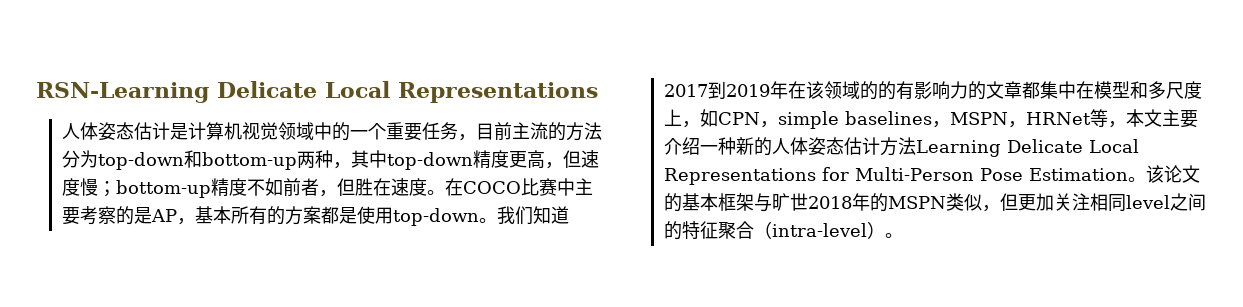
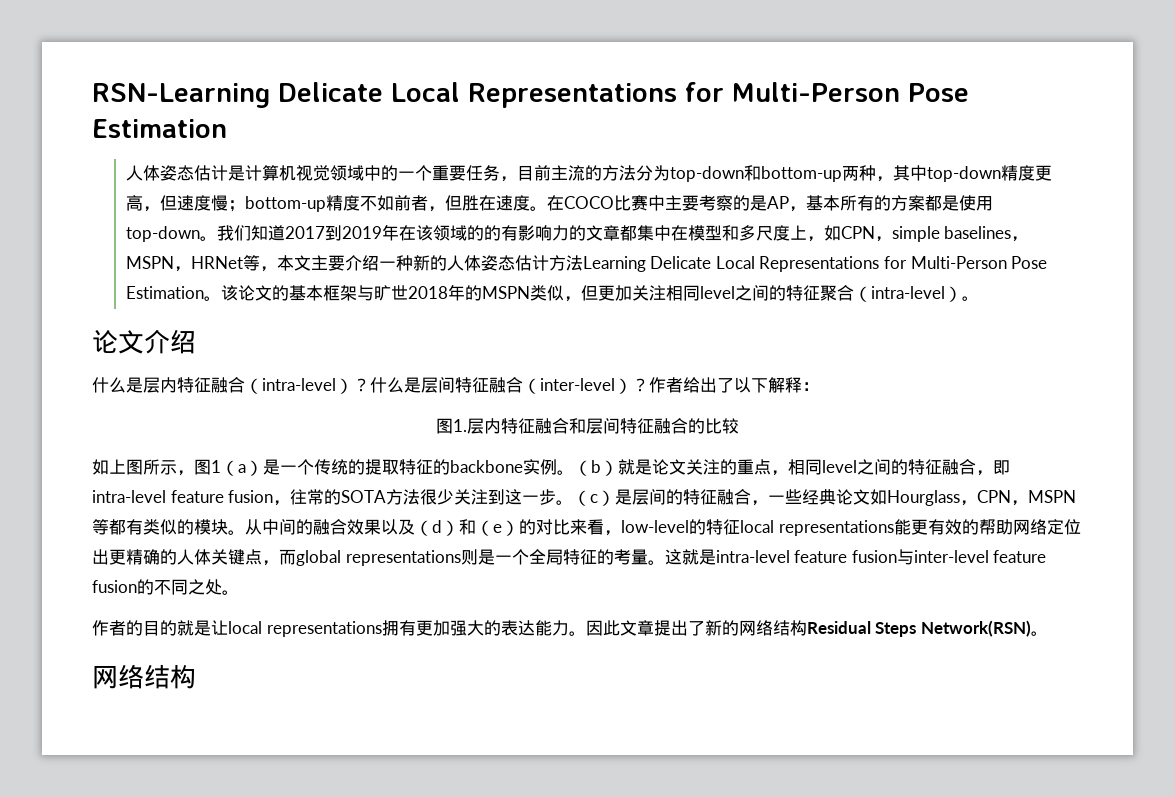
- RSN-Learning Delicate Local Representations
+ RSN-Learning Delicate Local Representations for Multi-Person Pose Estimation
+ 论文介绍
+ 什么是层内特征融合（intra-level）？什么是层间特征融合（inter-level）？作者给出了以下解释：
+ 图1.层内特征融合和层间特征融合的比较
+ 如上图所示，图1（a）是一个传统的提取特征的backbone实例。（b）就是论文关注的重点，相同level之间的特征融合，即intra-level feature fusion，往常的SOTA方法很少关注到这一步。（c）是层间的特征融合，一些经典论文如Hourglass，CPN，MSPN等都有类似的模块。从中间的融合效果以及（d）和（e）的对比来看，low-level的特征local representations能更有效的帮助网络定位出更精确的人体关键点，而global representations则是一个全局特征的考量。这就是intra-level feature fusion与inter-level feature fusion的不同之处。
+ 作者的目的就是让local representations拥有更加强大的表达能力。因此文章提出了新的网络结构Residual Steps Network(RSN)。
+ 网络结构

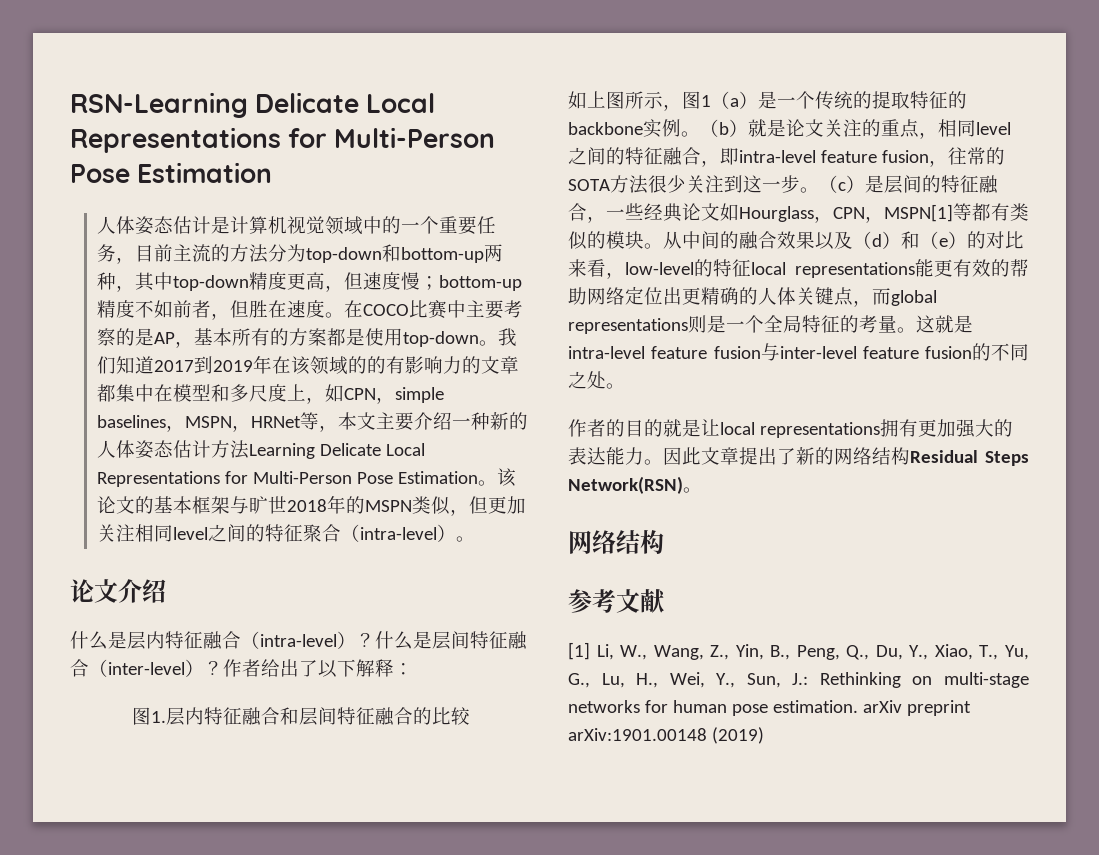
- （c）是层间的特征融合，一些经典论文如Hourglass，CPN，MSPN等都有类似的模块。
+ （c）是层间的特征融合，一些经典论文如Hourglass，CPN，MSPN[1]等都有类似的模块。
+ 参考文献
+ [1] Li, W., Wang, Z., Yin, B., Peng, Q., Du, Y., Xiao, T., Yu, G., Lu, H., Wei, Y., Sun, J.: Rethinking on multi-stage networks for human pose estimation. arXiv preprint arXiv:1901.00148 (2019)

